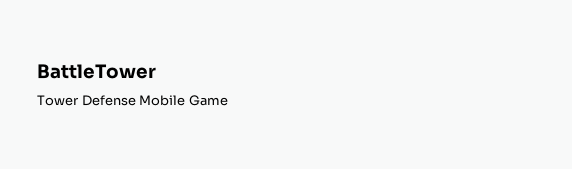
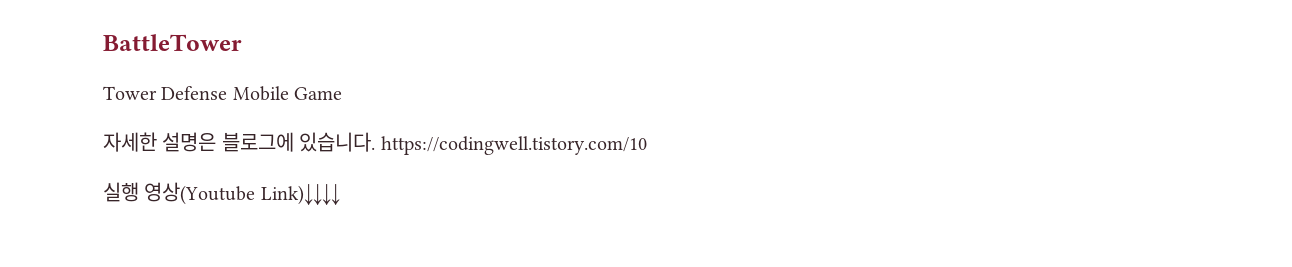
+ 자세한 설명은 블로그에 있습니다. https://codingwell.tistory.com/10
+ 실행 영상(Youtube Link)↓↓↓↓

